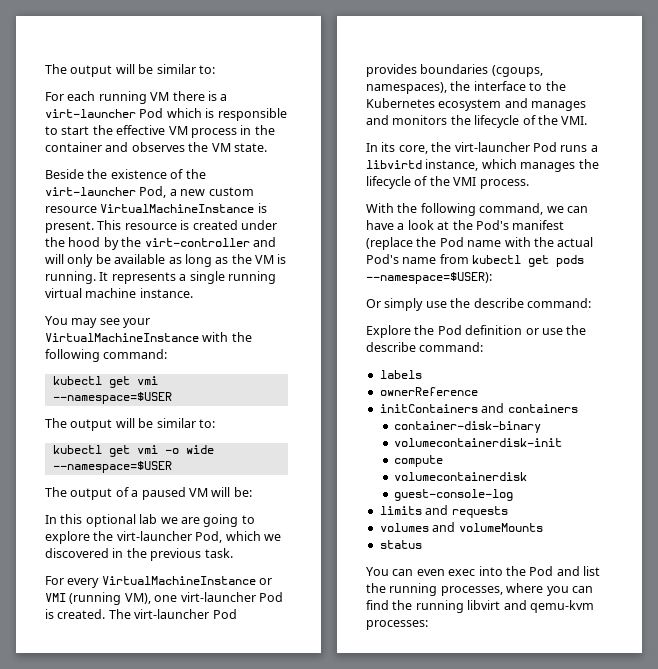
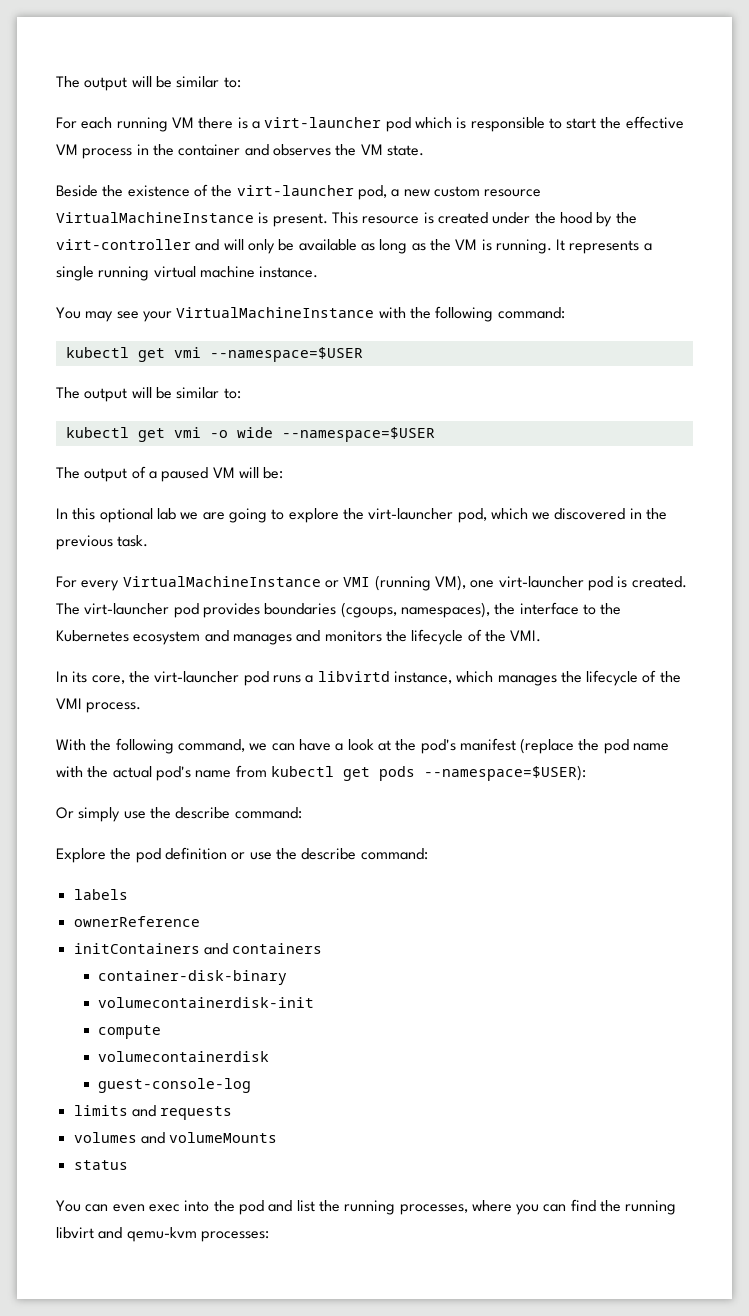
- For each running VM there is a virt-launcher Pod which is responsible to start the effective VM process in the container and observes the VM state.
+ For each running VM there is a virt-launcher pod which is responsible to start the effective VM process in the container and observes the VM state.
- Beside the existence of the virt-launcher Pod, a new custom resource VirtualMachineInstance is present.
+ Beside the existence of the virt-launcher pod, a new custom resource VirtualMachineInstance is present.
- In this optional lab we are going to explore the virt-launcher Pod, which we discovered in the previous task.
+ In this optional lab we are going to explore the virt-launcher pod, which we discovered in the previous task.
- For every VirtualMachineInstance or VMI (running VM), one virt-launcher Pod is created.
+ For every VirtualMachineInstance or VMI (running VM), one virt-launcher pod is created.
- The virt-launcher Pod provides boundaries (cgoups, namespaces), the interface to the Kubernetes ecosystem and manages and monitors the lifecycle of the VMI.
+ The virt-launcher pod provides boundaries (cgoups, namespaces), the interface to the Kubernetes ecosystem and manages and monitors the lifecycle of the VMI.
- In its core, the virt-launcher Pod runs a libvirtd instance, which manages the lifecycle of the VMI process.
+ In its core, the virt-launcher pod runs a libvirtd instance, which manages the lifecycle of the VMI process.
- With the following command, we can have a look at the Pod's manifest (replace the Pod name with the actual Pod's name from kubectl get pods --namespace=$USER):
+ With the following command, we can have a look at the pod's manifest (replace the pod name with the actual pod's name from kubectl get pods --namespace=$USER):
- Explore the Pod definition or use the describe command:
+ Explore the pod definition or use the describe command:
- You can even exec into the Pod and list the running processes, where you can find the running libvirt and qemu-kvm processes:
+ You can even exec into the pod and list the running processes, where you can find the running libvirt and qemu-kvm processes:

